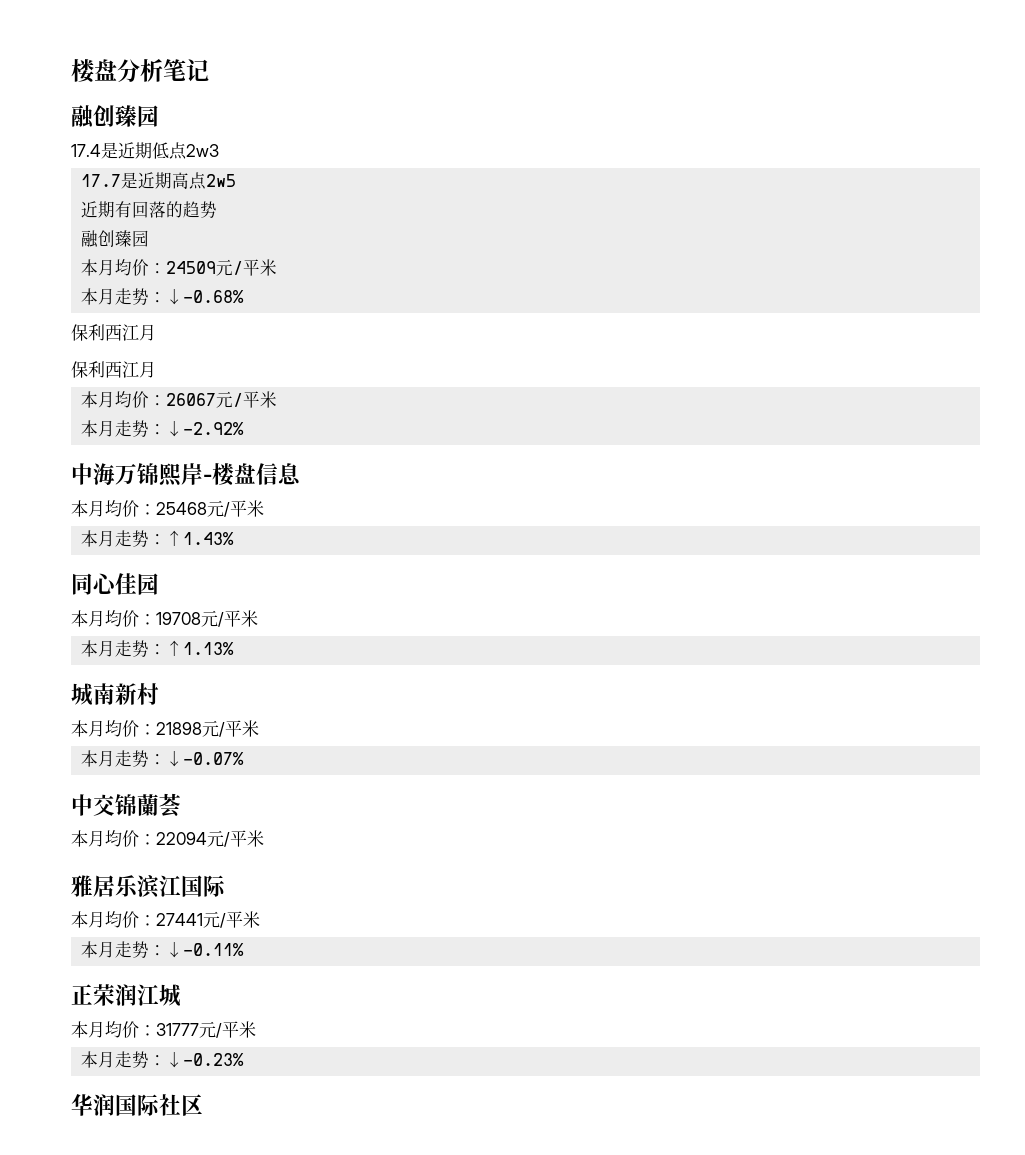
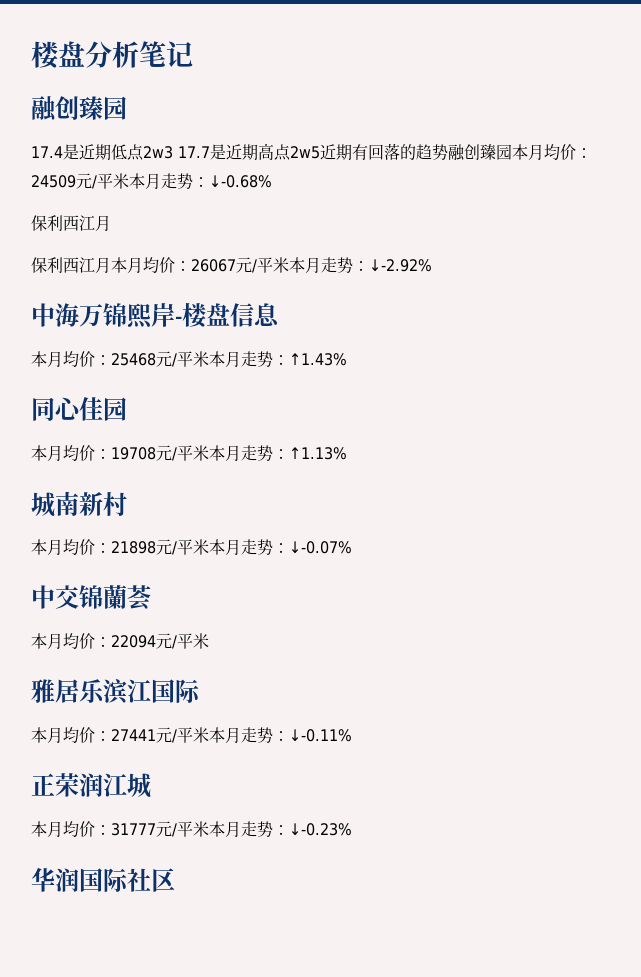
- 17.4是近期低点2w3
- 17.7是近期高点2w5
- 近期有回落的趋势
- 融创臻园
- 本月均价：24509元/平米
- 本月走势：↓-0.68%
+ 17.4是近期低点2w3 17.7是近期高点2w5近期有回落的趋势融创臻园本月均价：24509元/平米本月走势：↓-0.68%
  保利西江月
- 保利西江月
- 本月均价：26067元/平米
- 本月走势：↓-2.92%
+ 保利西江月本月均价：26067元/平米本月走势：↓-2.92%
- 本月均价：25468元/平米
- 本月走势：↑1.43%
+ 本月均价：25468元/平米本月走势：↑1.43%
- 本月均价：19708元/平米
- 本月走势：↑1.13%
+ 本月均价：19708元/平米本月走势：↑1.13%
- 本月均价：21898元/平米
- 本月走势：↓-0.07%
+ 本月均价：21898元/平米本月走势：↓-0.07%
- 本月均价：27441元/平米
- 本月走势：↓-0.11%
+ 本月均价：27441元/平米本月走势：↓-0.11%
- 本月均价：31777元/平米
- 本月走势：↓-0.23%
+ 本月均价：31777元/平米本月走势：↓-0.23%

